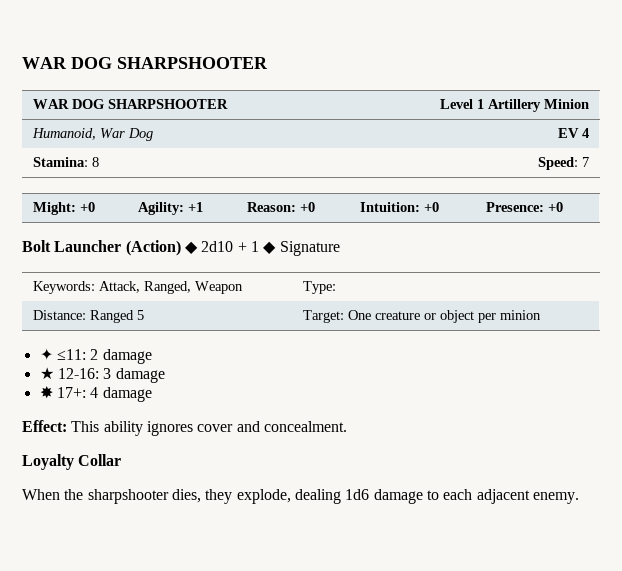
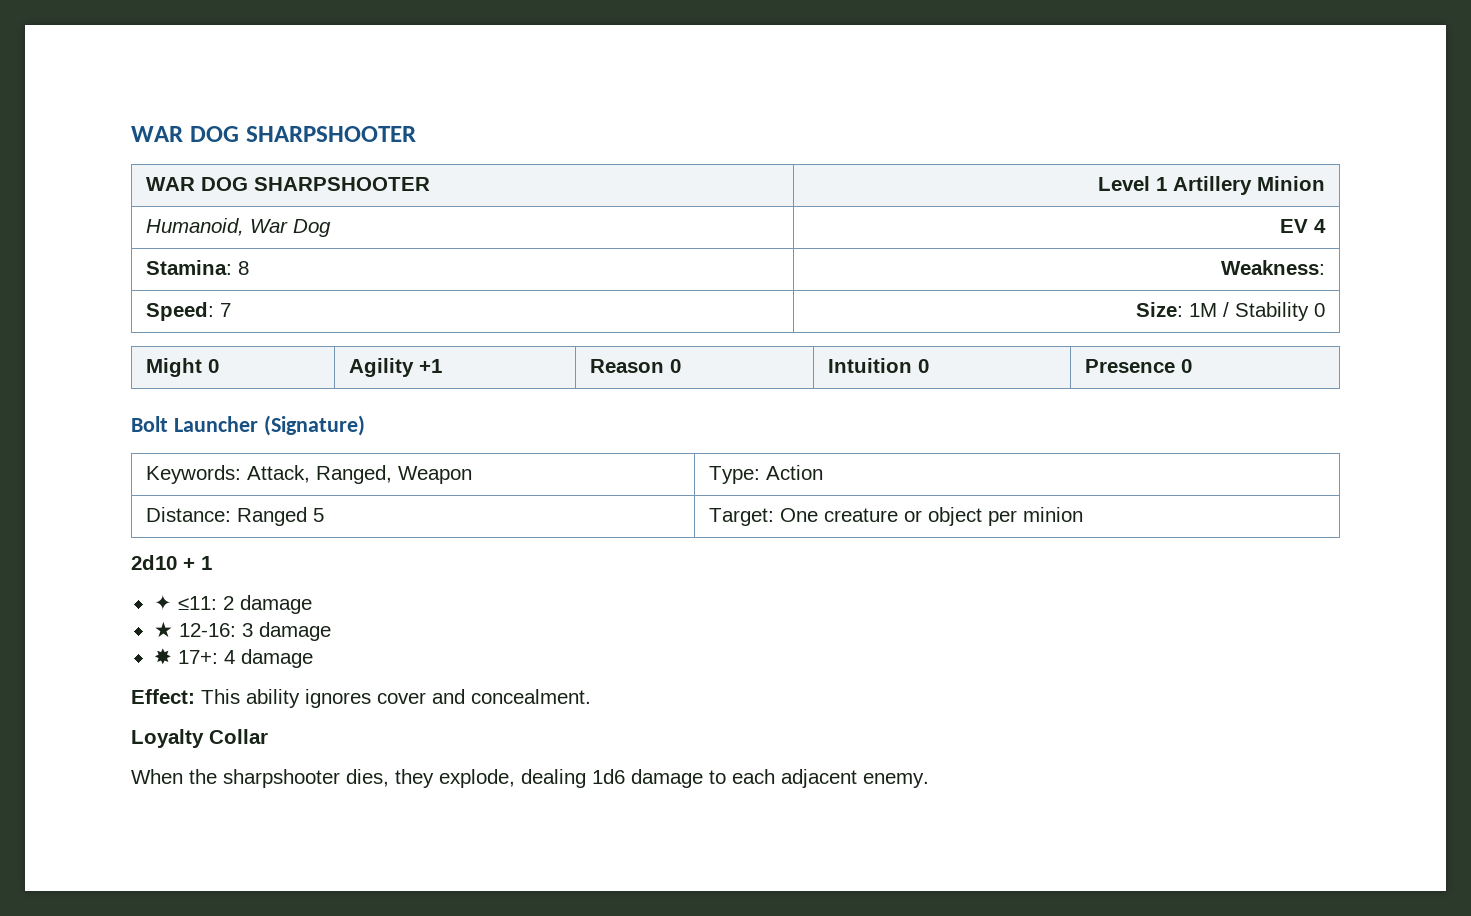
- Stamina: 8 | Speed: 7
- Might: +0 | Agility: +1 | Reason: +0 | Intuition: +0 | Presence: +0
- Bolt Launcher (Action) ◆ 2d10 + 1 ◆ Signature
+ Stamina: 8 | Weakness:
+ Speed: 7 | Size: 1M / Stability 0
+ Might 0 | Agility +1 | Reason 0 | Intuition 0 | Presence 0
+ Bolt Launcher (Signature)
- Keywords: Attack, Ranged, Weapon | Type:
+ Keywords: Attack, Ranged, Weapon | Type: Action
+ 2d10 + 1

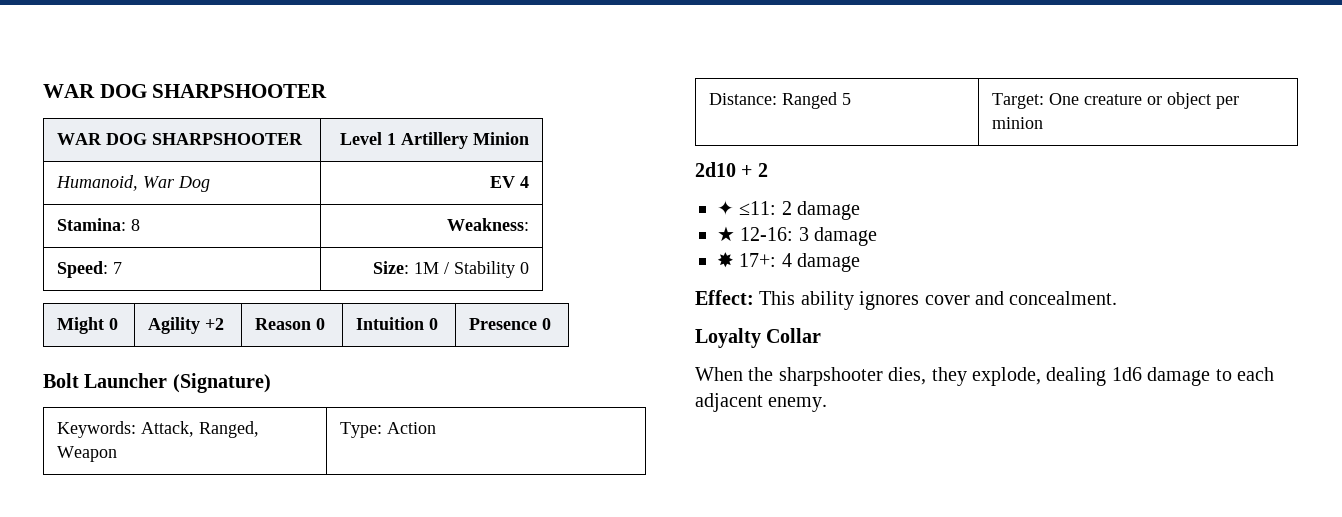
- Might 0 | Agility +1 | Reason 0 | Intuition 0 | Presence 0
+ Might 0 | Agility +2 | Reason 0 | Intuition 0 | Presence 0
- 2d10 + 1
+ 2d10 + 2

